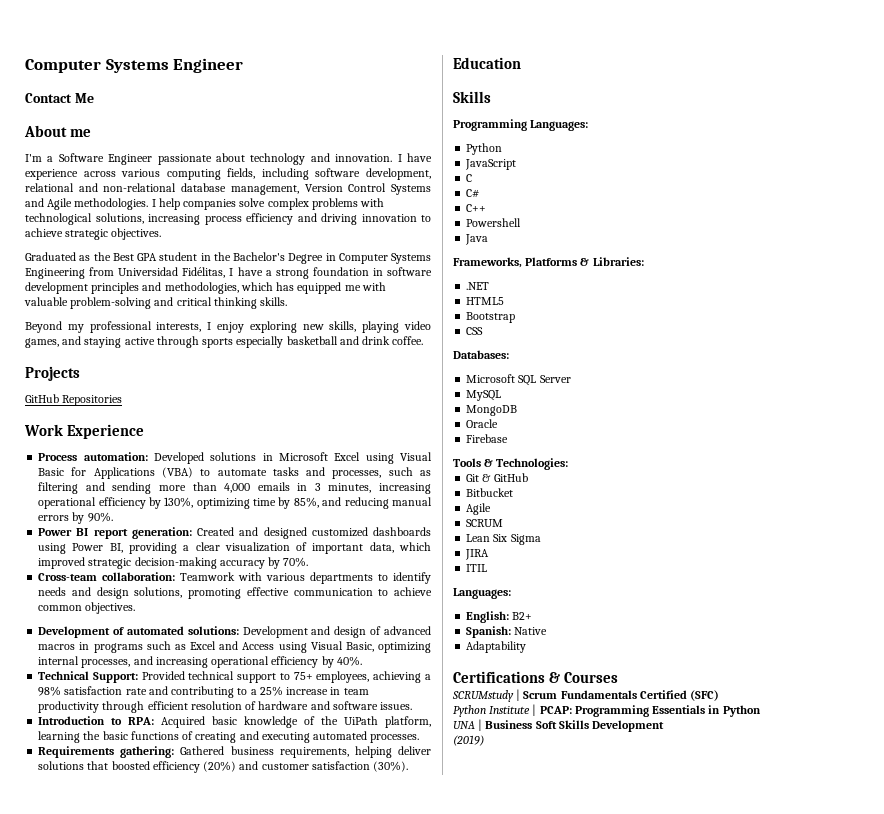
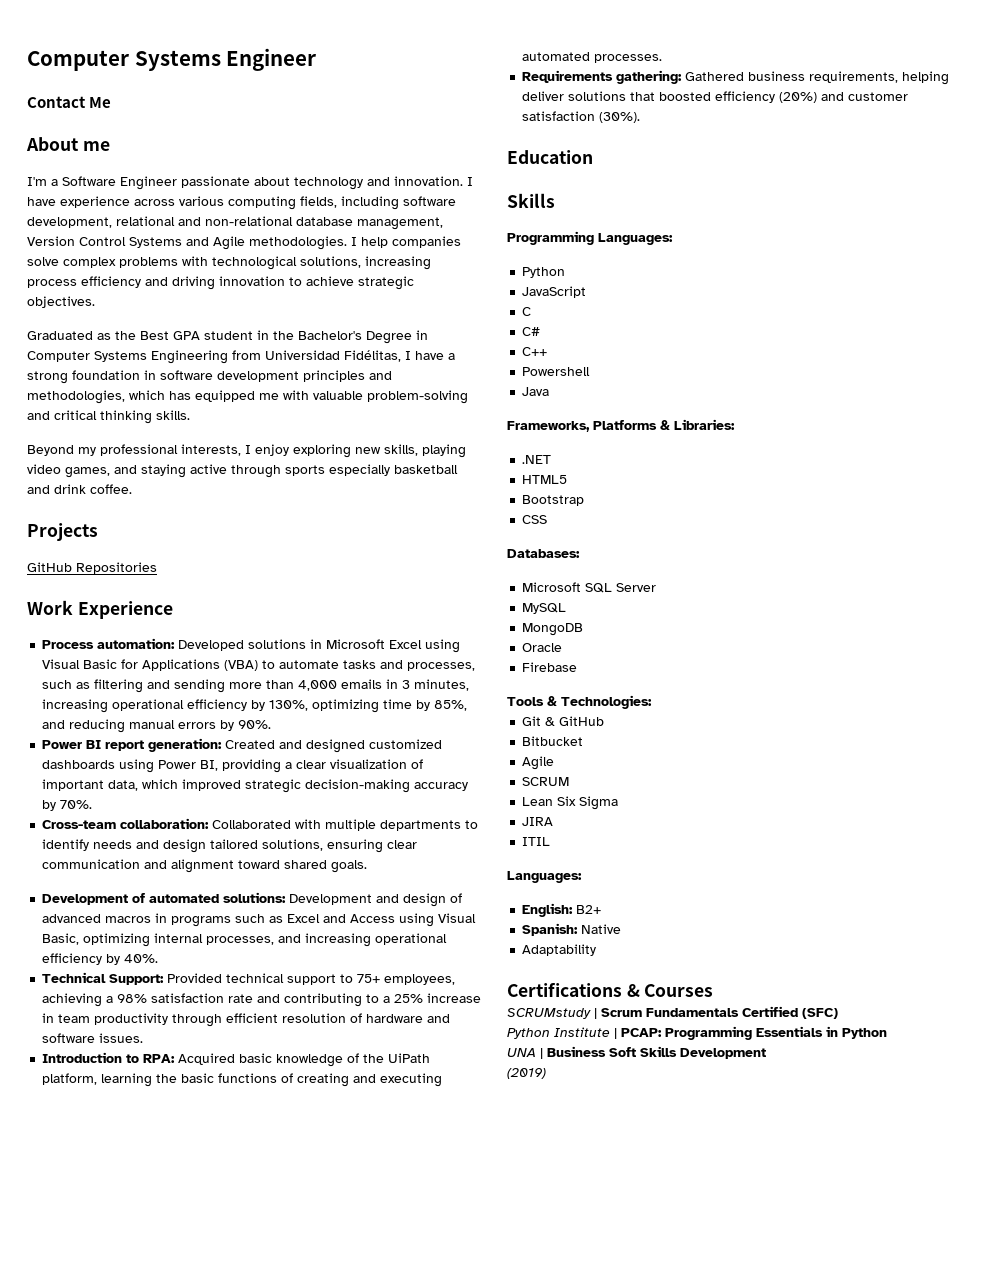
- Cross-team collaboration: Teamwork with various departments to identify needs and design solutions, promoting effective communication to achieve common objectives.
+ Cross-team collaboration: Collaborated with multiple departments to identify needs and design tailored solutions, ensuring clear communication and alignment toward shared goals.

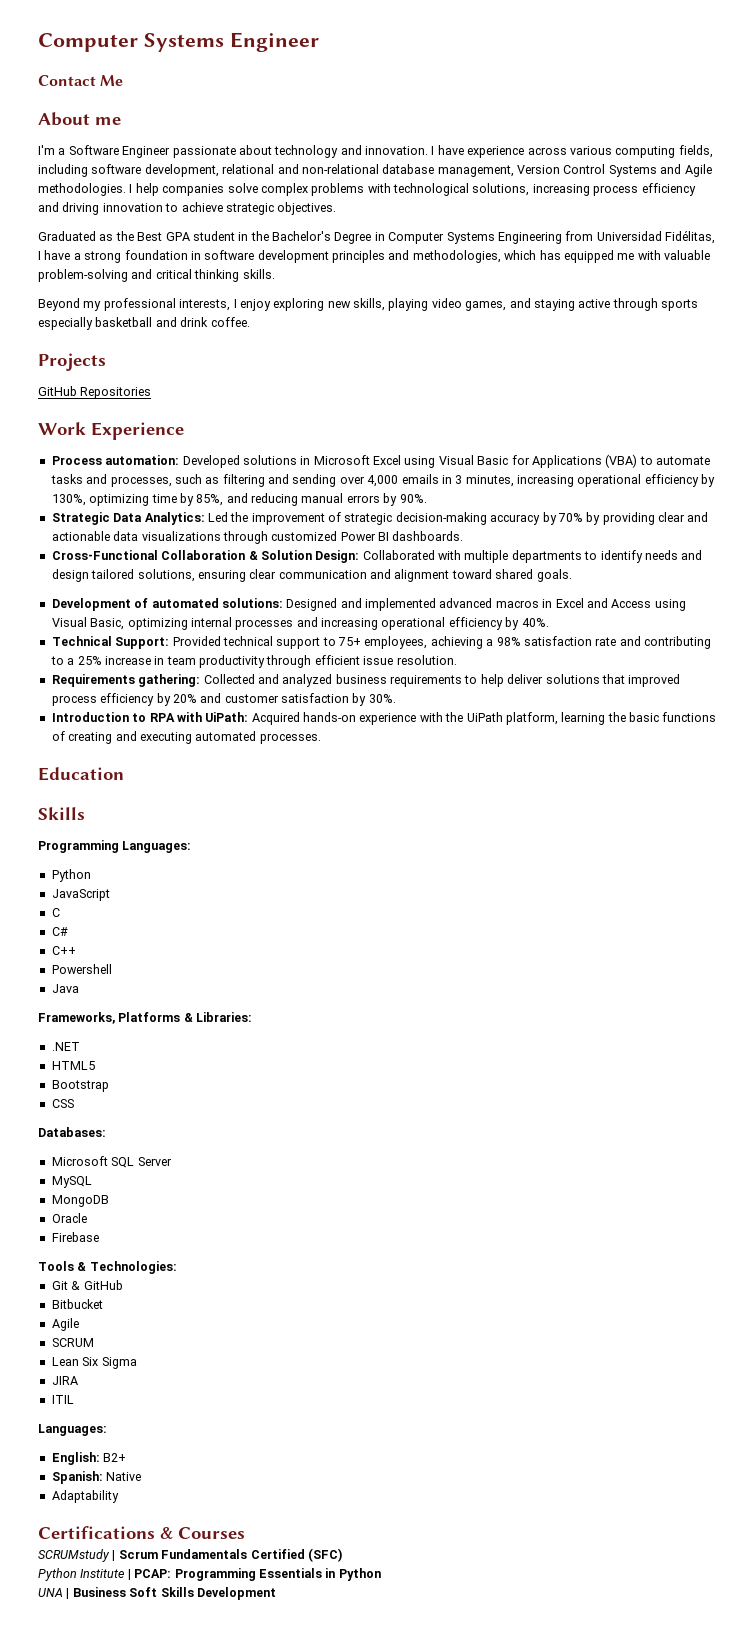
- Process automation: Developed solutions in Microsoft Excel using Visual Basic for Applications (VBA) to automate tasks and processes, such as filtering and sending more than 4,000 emails in 3 minutes, increasing operational efficiency by 130%, optimizing time by 85%, and reducing manual errors by 90%.
+ Process automation: Developed solutions in Microsoft Excel using Visual Basic for Applications (VBA) to automate tasks and processes, such as filtering and sending over 4,000 emails in 3 minutes, increasing operational efficiency by 130%, optimizing time by 85%, and reducing manual errors by 90%.
- Power BI report generation: Created and designed customized dashboards using Power BI, providing a clear visualization of important data, which improved strategic decision-making accuracy by 70%.
- Cross-team collaboration: Collaborated with multiple departments to identify needs and design tailored solutions, ensuring clear communication and alignment toward shared goals.
+ Strategic Data Analytics: Led the improvement of strategic decision-making accuracy by 70% by providing clear and actionable data visualizations through customized Power BI dashboards.
+ Cross-Functional Collaboration & Solution Design: Collaborated with multiple departments to identify needs and design tailored solutions, ensuring clear communication and alignment toward shared goals.
- Development of automated solutions: Development and design of advanced macros in programs such as Excel and Access using Visual Basic, optimizing internal processes, and increasing operational efficiency by 40%.
+ Development of automated solutions: Designed and implemented advanced macros in Excel and Access using Visual Basic, optimizing internal processes and increasing operational efficiency by 40%.
- Technical Support: Provided technical support to 75+ employees, achieving a 98% satisfaction rate and contributing to a 25% increase in team productivity through efficient resolution of hardware and software issues.
- Introduction to RPA: Acquired basic knowledge of the UiPath platform, learning the basic functions of creating and executing automated processes.
+ Technical Support: Provided technical support to 75+ employees, achieving a 98% satisfaction rate and contributing to a 25% increase in team productivity through efficient issue resolution.
+ Requirements gathering: Collected and analyzed business requirements to help deliver solutions that improved process efficiency by 20% and customer satisfaction by 30%.
+ Introduction to RPA with UiPath: Acquired hands-on experience with the UiPath platform, learning the basic functions of creating and executing automated processes.
- Requirements gathering: Gathered business requirements, helping deliver solutions that boosted efficiency (20%) and customer satisfaction (30%).
- (2019)

